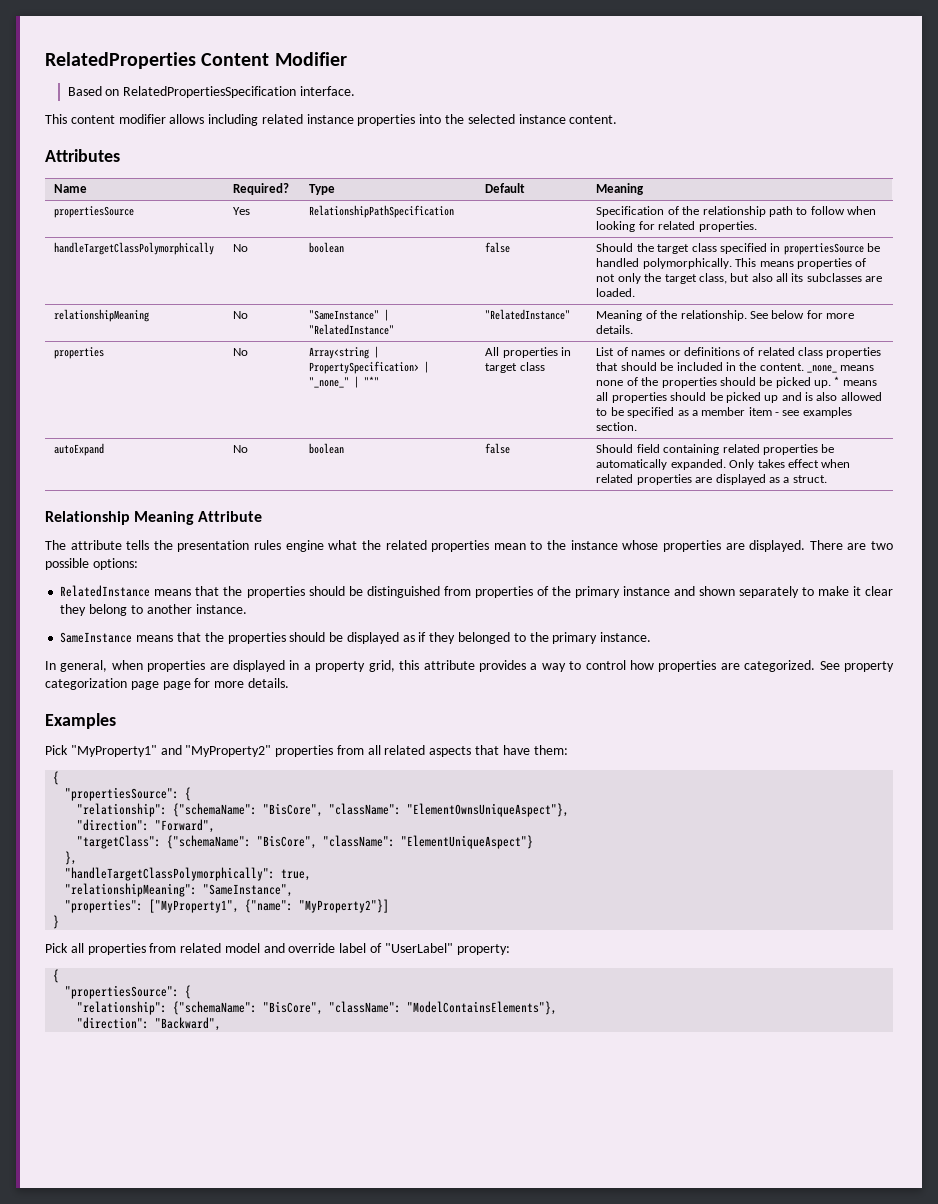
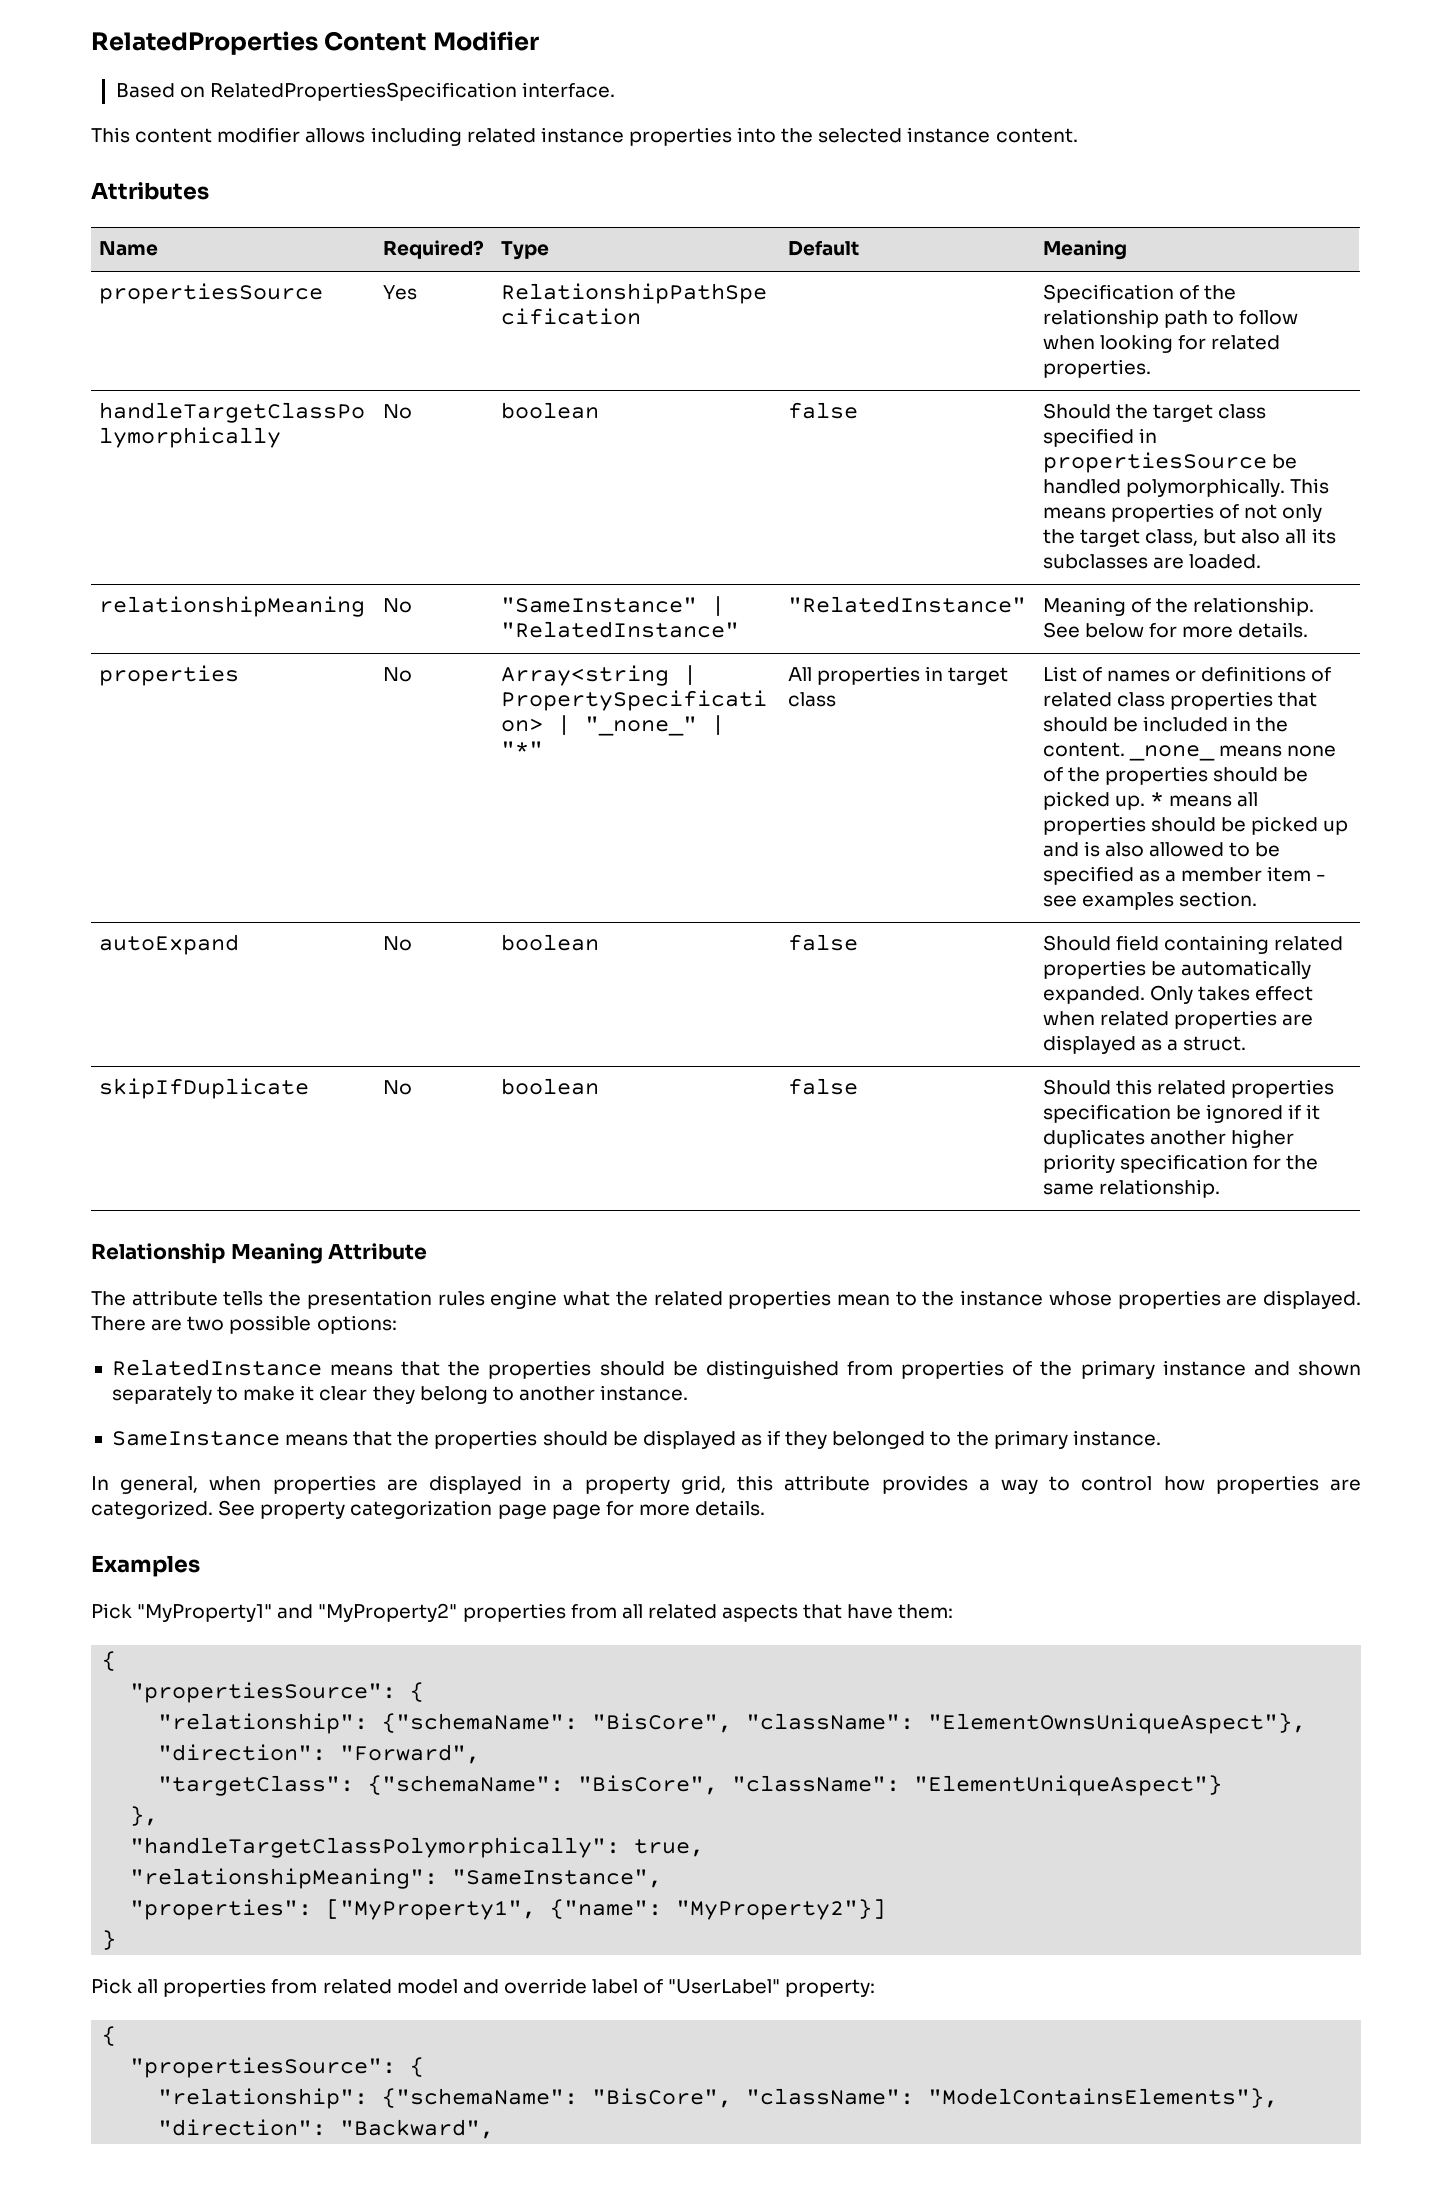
+ skipIfDuplicate | No | boolean | false | Should this related properties specification be ignored if it duplicates another higher priority specification for the same relationship.

